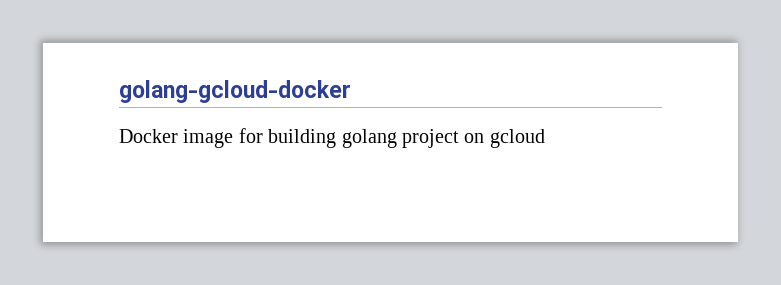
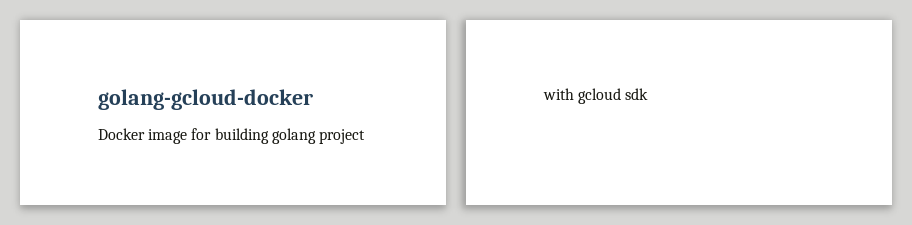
- Docker image for building golang project on gcloud
+ Docker image for building golang project with gcloud sdk

